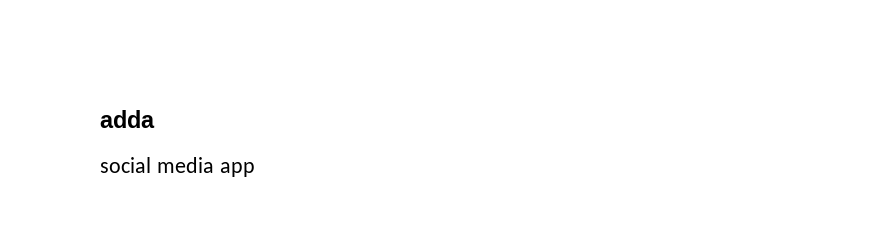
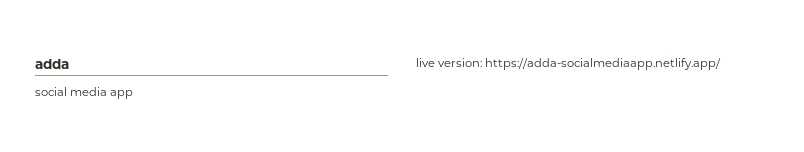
+ live version: https://adda-socialmediaapp.netlify.app/

